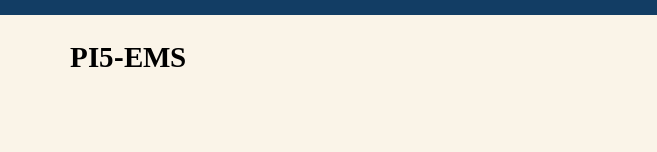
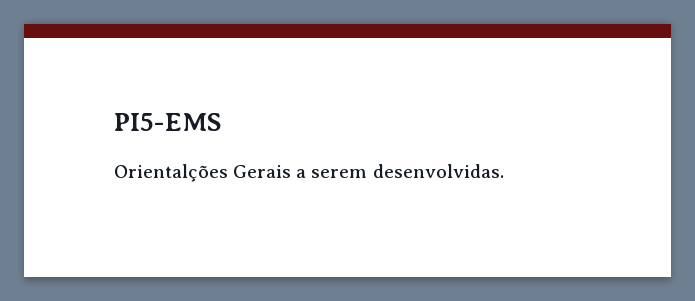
+ Orientalções Gerais a serem desenvolvidas.

